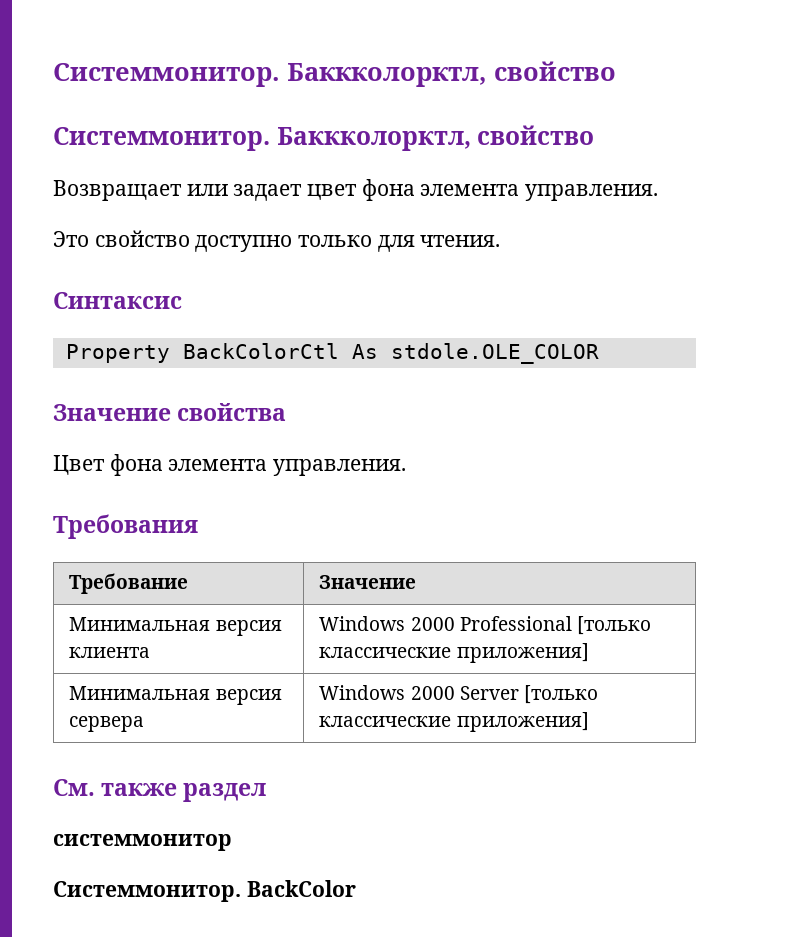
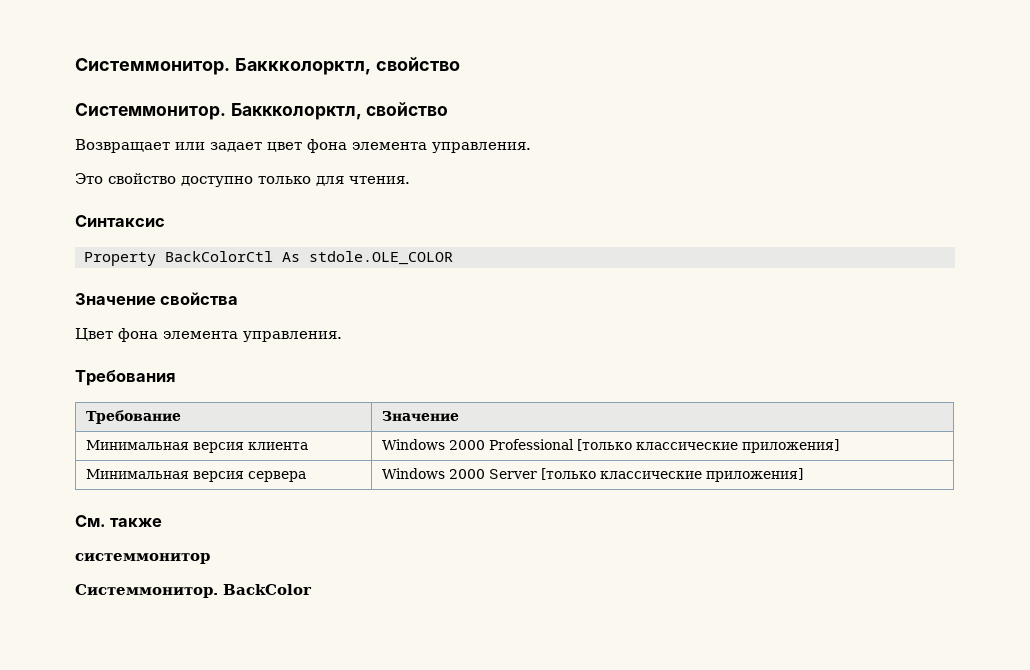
- См. также раздел
+ См. также

